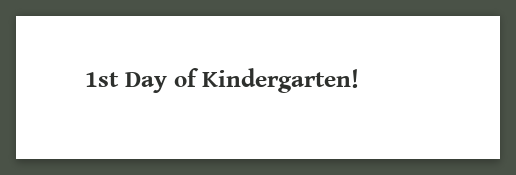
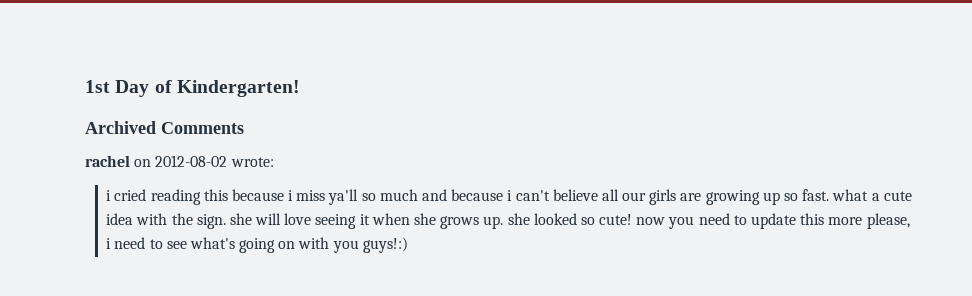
+ Archived Comments
+ rachel on 2012-08-02 wrote:
+ i cried reading this because i miss ya'll so much and because i can't believe all our girls are growing up so fast. what a cute idea with the sign. she will love seeing it when she grows up. she looked so cute! now you need to update this more please, i need to see what's going on with you guys!:)

